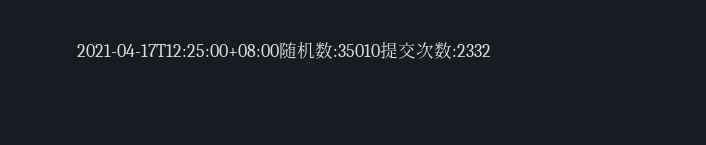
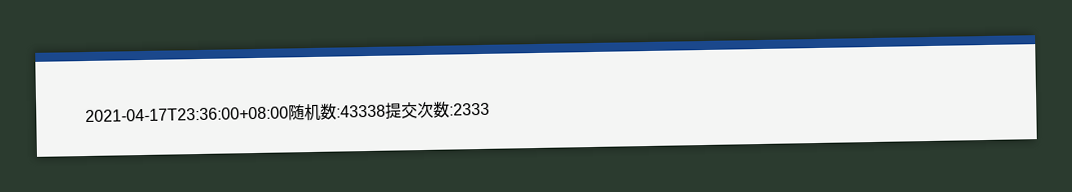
- 2021-04-17T12:25:00+08:00随机数:35010提交次数:2332
+ 2021-04-17T23:36:00+08:00随机数:43338提交次数:2333

